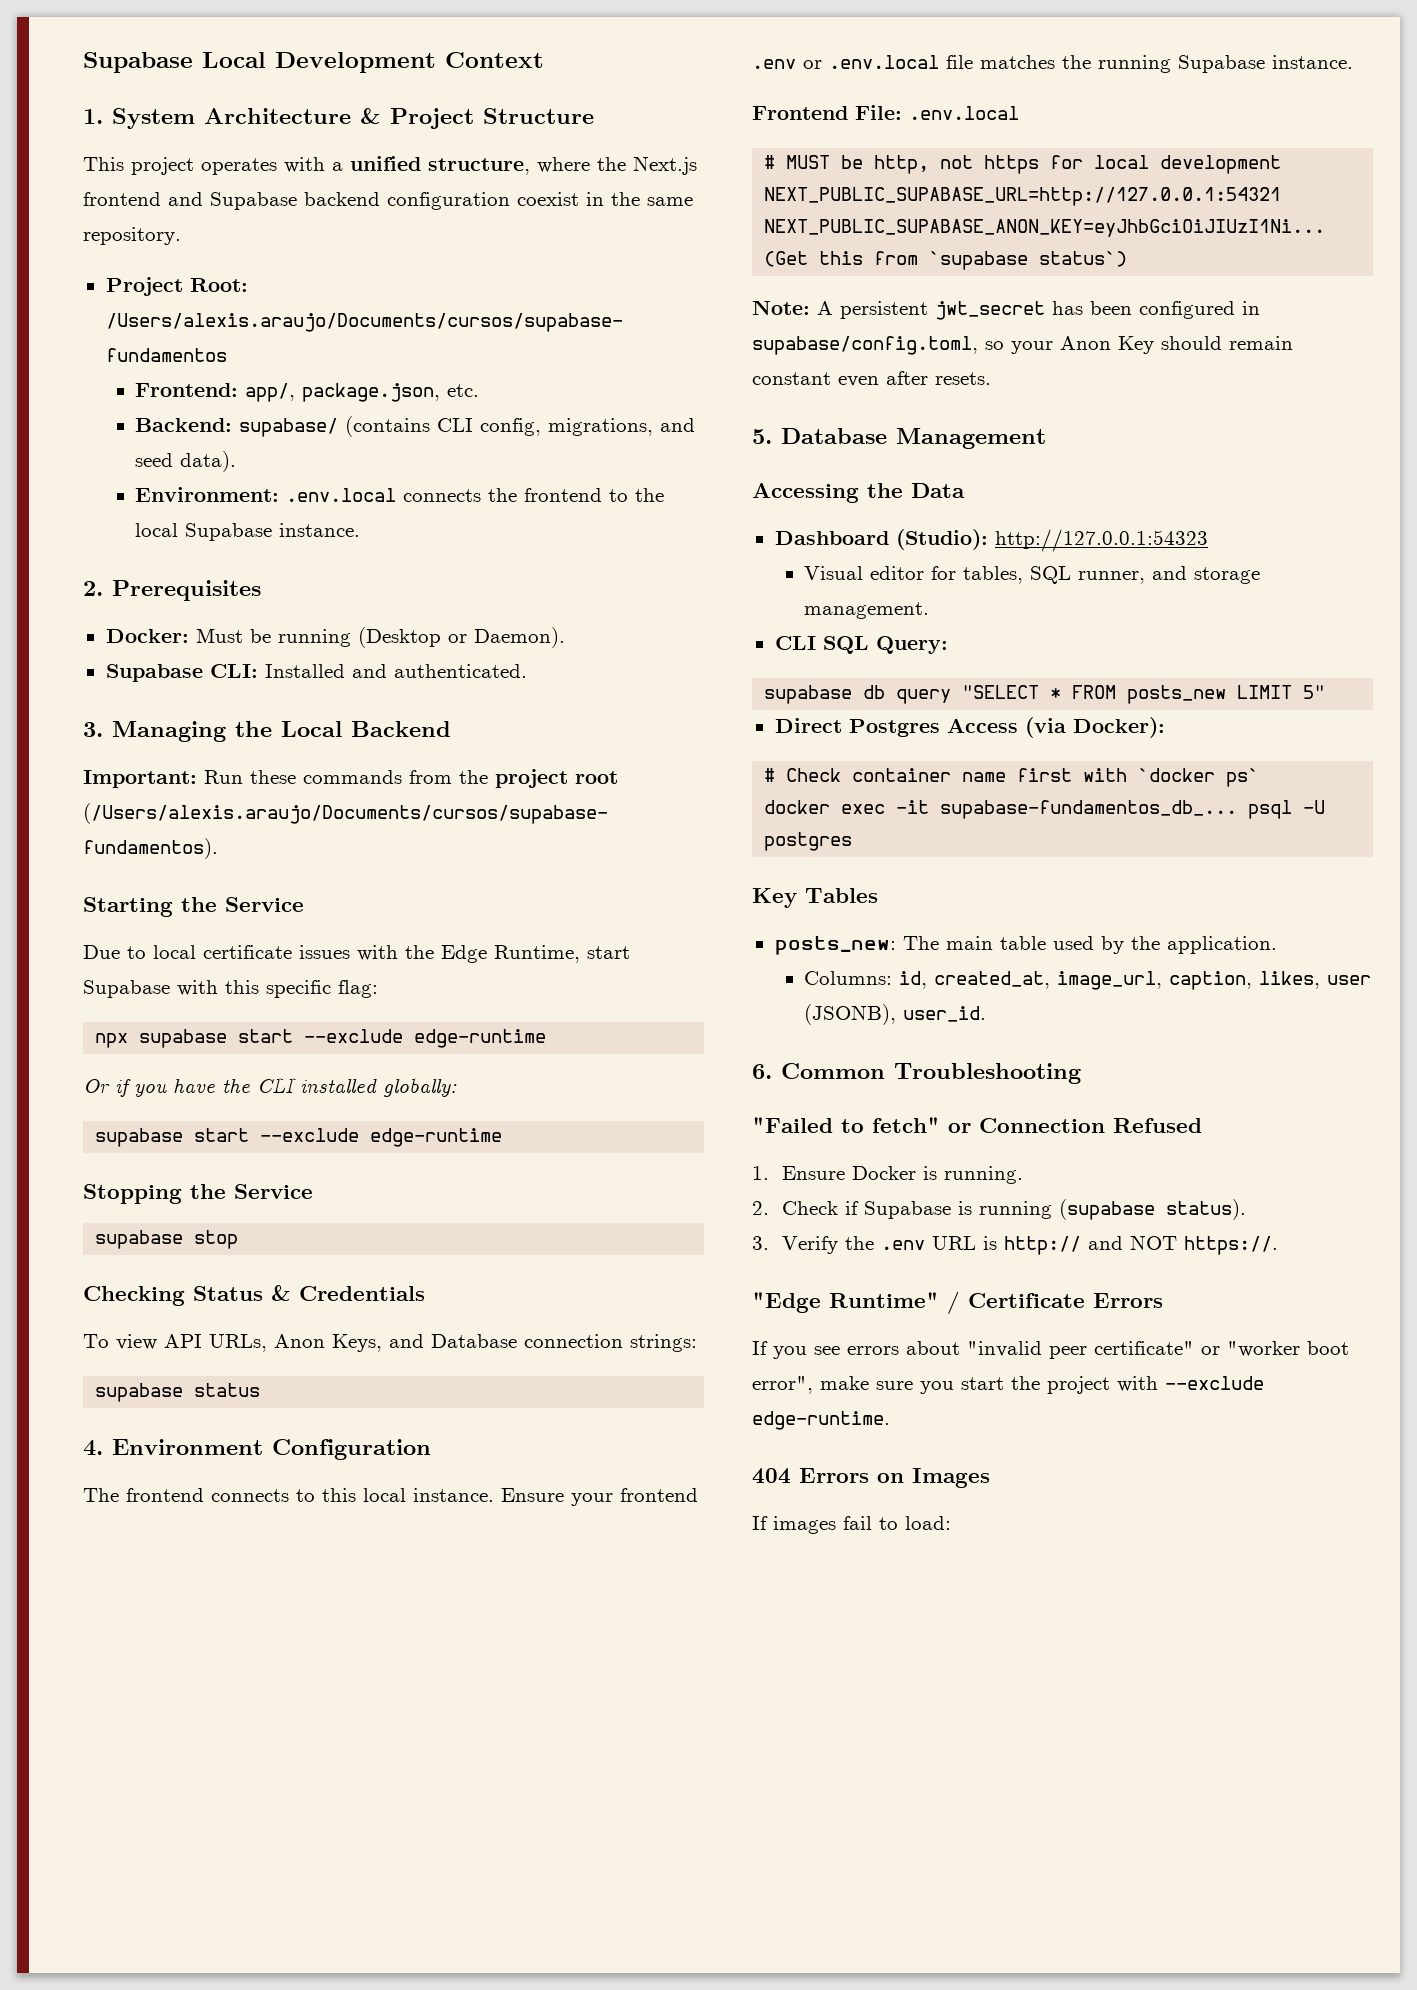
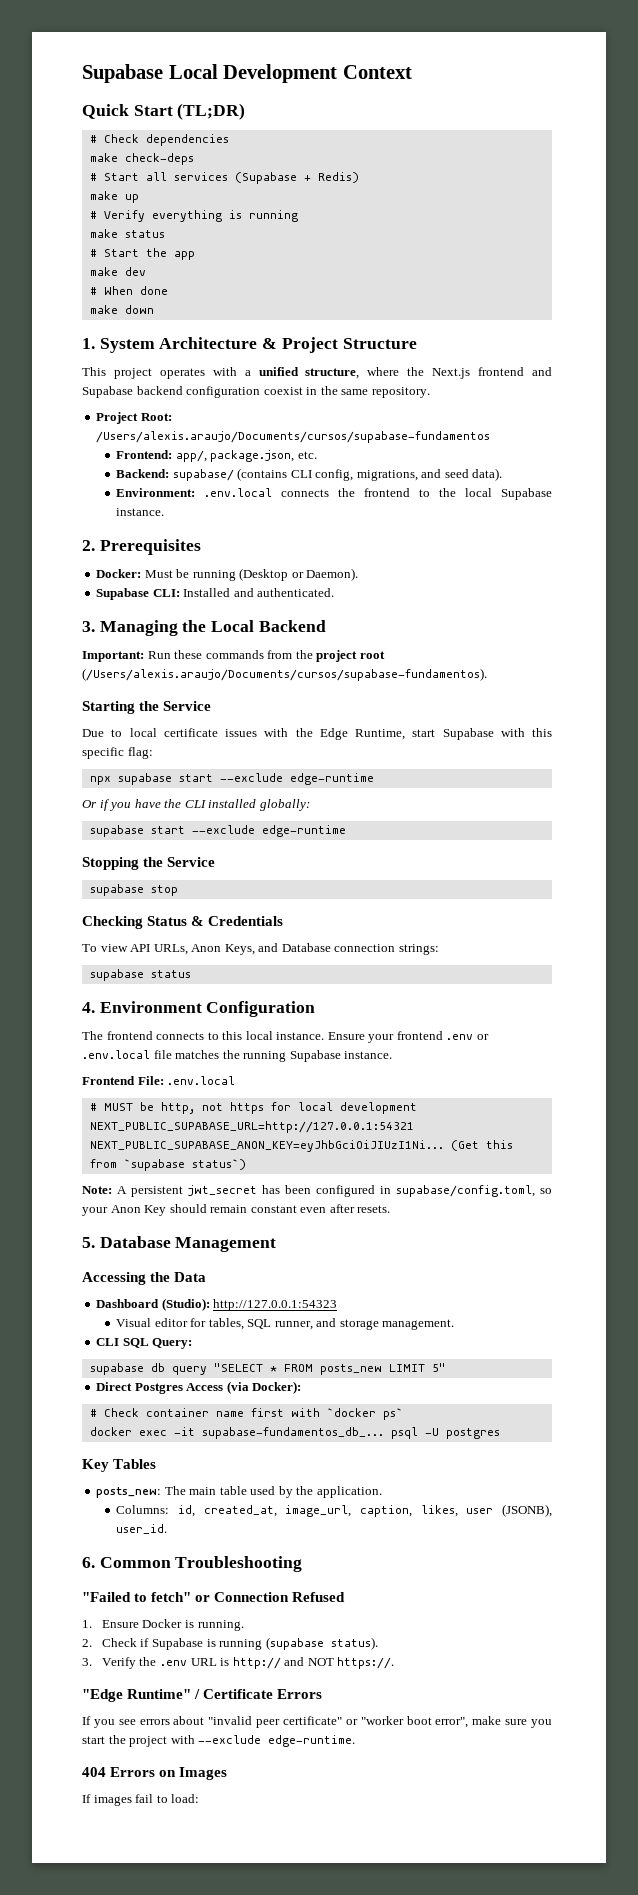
+ Quick Start (TL;DR)
+ # Check dependencies
+ make check-deps
+ # Start all services (Supabase + Redis)
+ make up
+ # Verify everything is running
+ make status
+ # Start the app
+ make dev
+ # When done
+ make down

